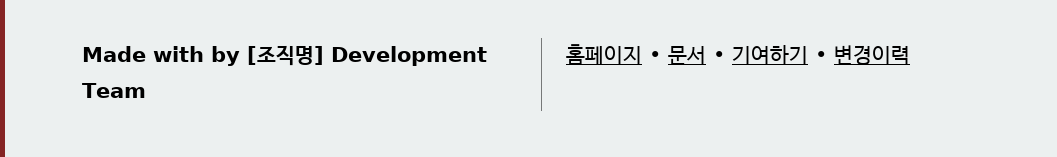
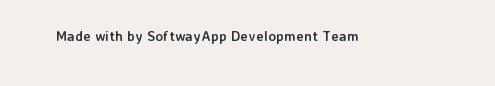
- Made with by [조직명] Development Team
+ Made with by SoftwayApp Development Team
- 홈페이지 • 문서 • 기여하기 • 변경이력

